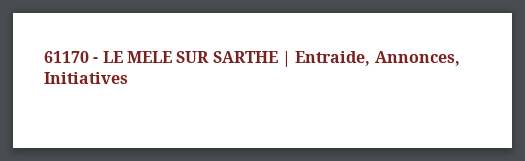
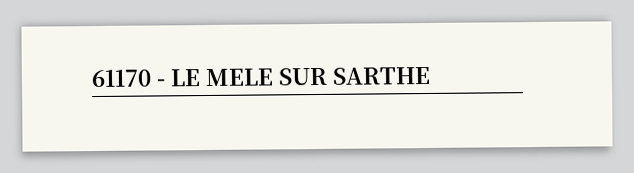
- 61170 - LE MELE SUR SARTHE | Entraide, Annonces, Initiatives
+ 61170 - LE MELE SUR SARTHE

